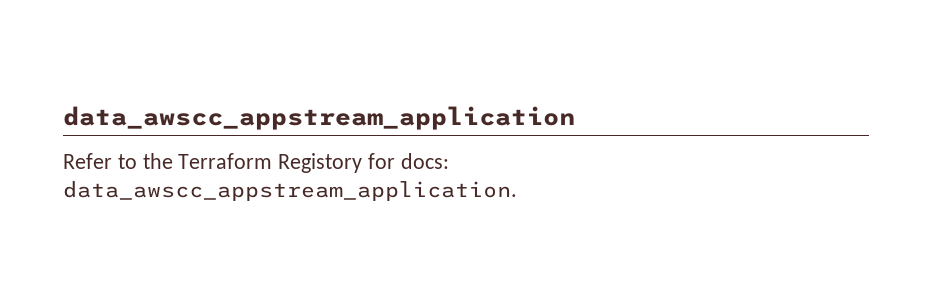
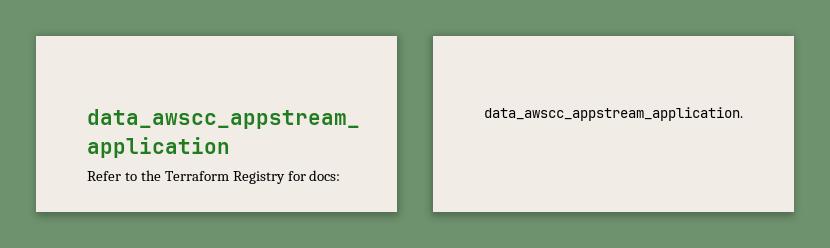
- Refer to the Terraform Registory for docs: data_awscc_appstream_application.
+ Refer to the Terraform Registry for docs: data_awscc_appstream_application.

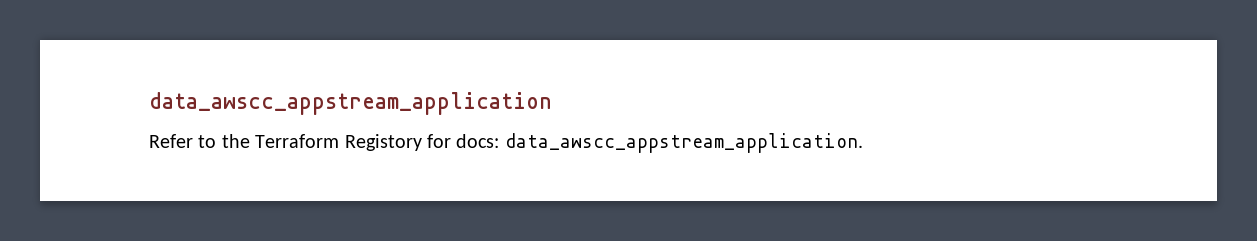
- Refer to the Terraform Registry for docs: data_awscc_appstream_application.
+ Refer to the Terraform Registory for docs: data_awscc_appstream_application.

